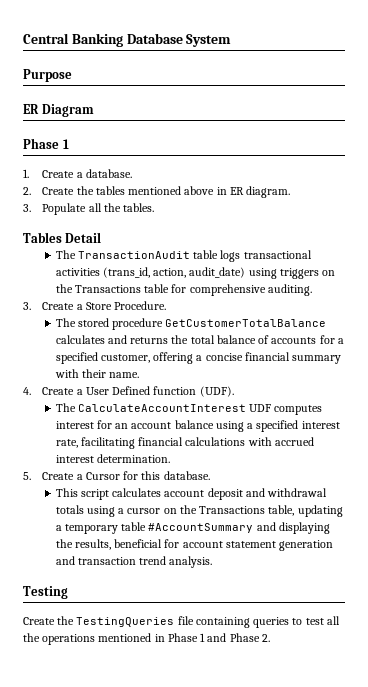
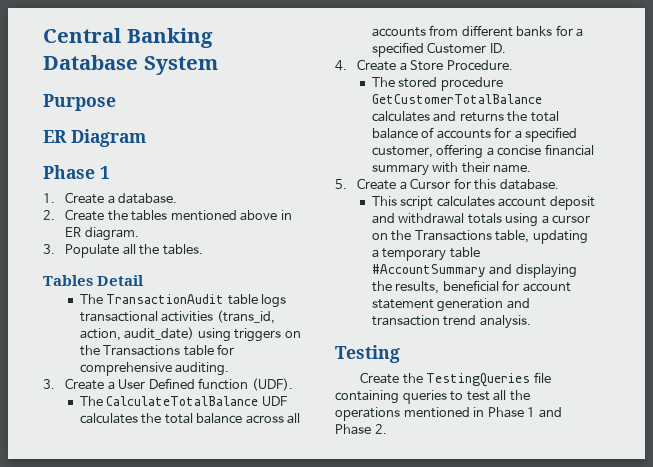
- 3. Create a Store Procedure.
+ 3. Create a User Defined function (UDF).
+ The CalculateTotalBalance UDF calculates the total balance across all accounts from different banks for a specified Customer ID.
+ 4. Create a Store Procedure.
- 4. Create a User Defined function (UDF).
- The CalculateAccountInterest UDF computes interest for an account balance using a specified interest rate, facilitating financial calculations with accrued interest determination.

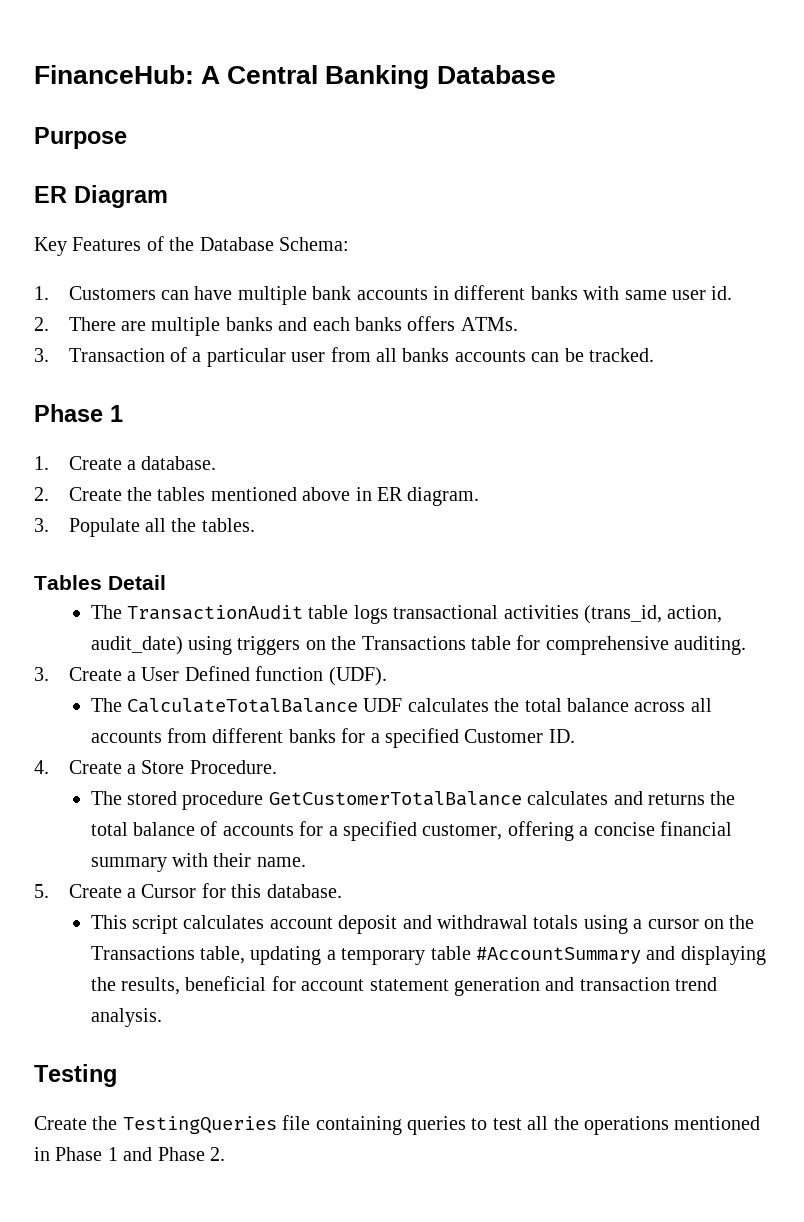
- Central Banking Database System
+ FinanceHub: A Central Banking Database
+ Key Features of the Database Schema:
+ 1. Customers can have multiple bank accounts in different banks with same user id.
+ 2. There are multiple banks and each banks offers ATMs.
+ 3. Transaction of a particular user from all banks accounts can be tracked.

